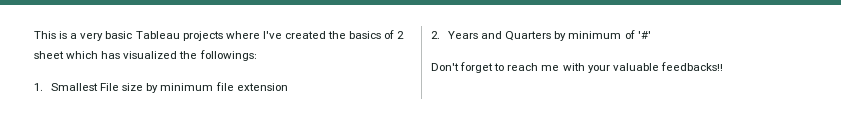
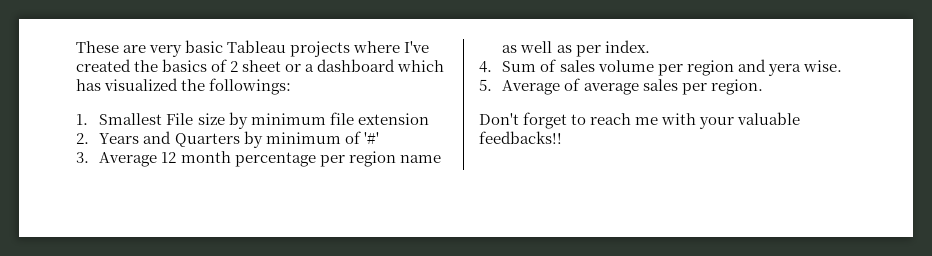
- This is a very basic Tableau projects where I've created the basics of 2 sheet which has visualized the followings:
+ These are very basic Tableau projects where I've created the basics of 2 sheet or a dashboard which has visualized the followings:
+ 3. Average 12 month percentage per region name as well as per index.
+ 4. Sum of sales volume per region and yera wise.
+ 5. Average of average sales per region.

